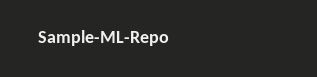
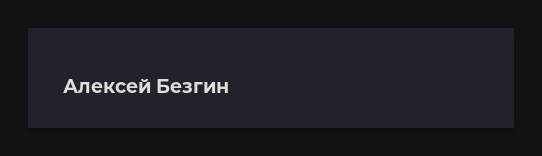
- Sample-ML-Repo
+ Алексей Безгин

